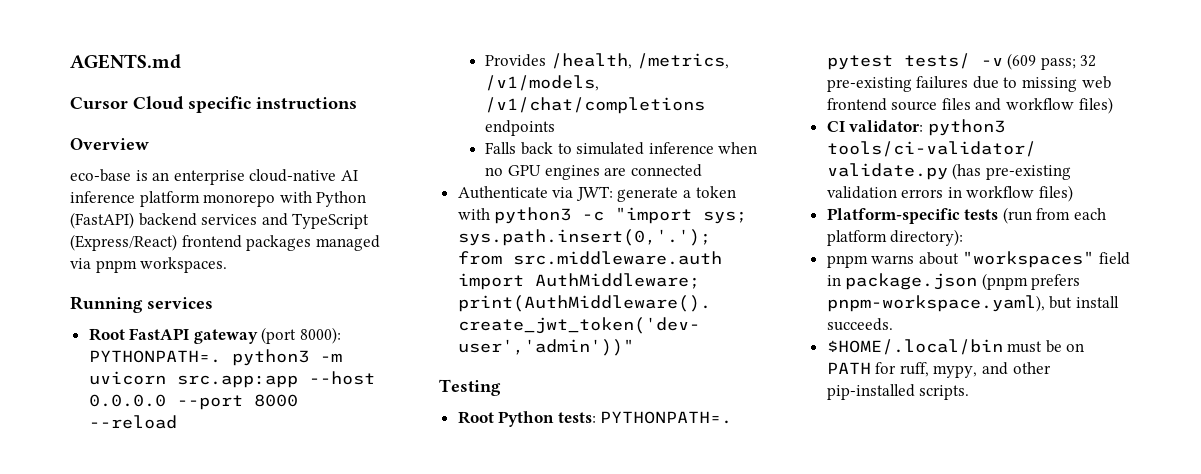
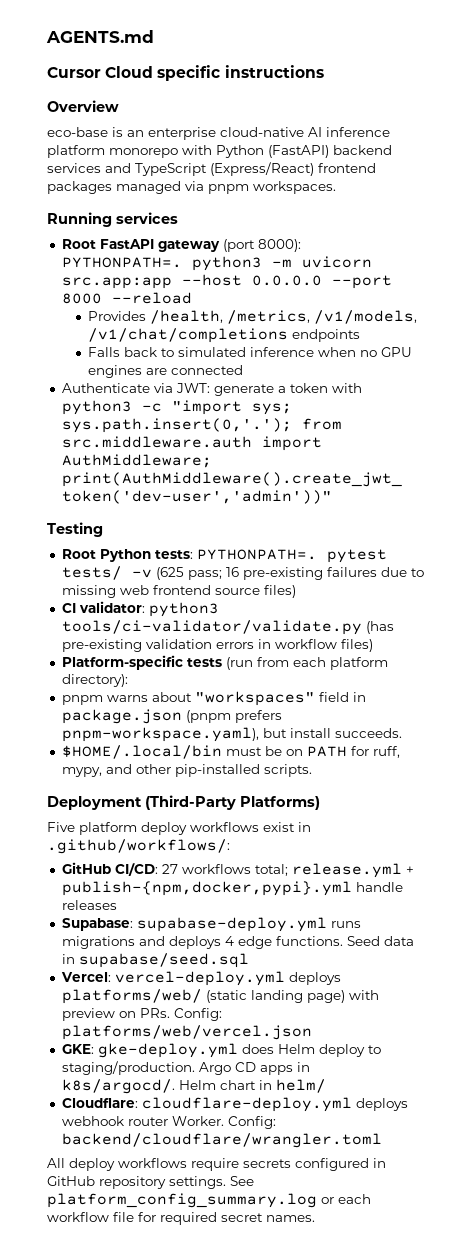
- Root Python tests: PYTHONPATH=. pytest tests/ -v (609 pass; 32 pre-existing failures due to missing web frontend source files and workflow files)
+ Root Python tests: PYTHONPATH=. pytest tests/ -v (625 pass; 16 pre-existing failures due to missing web frontend source files)
+ Deployment (Third-Party Platforms)
+ Five platform deploy workflows exist in .github/workflows/:
+ GitHub CI/CD: 27 workflows total; release.yml + publish-{npm,docker,pypi}.yml handle releases
+ Supabase: supabase-deploy.yml runs migrations and deploys 4 edge functions. Seed data in supabase/seed.sql
+ Vercel: vercel-deploy.yml deploys platforms/web/ (static landing page) with preview on PRs. Config: platforms/web/vercel.json
+ GKE: gke-deploy.yml does Helm deploy to staging/production. Argo CD apps in k8s/argocd/. Helm chart in helm/
+ Cloudflare: cloudflare-deploy.yml deploys webhook router Worker. Config: backend/cloudflare/wrangler.toml
+ All deploy workflows require secrets configured in GitHub repository settings. See platform_config_summary.log or each workflow file for required secret names.

